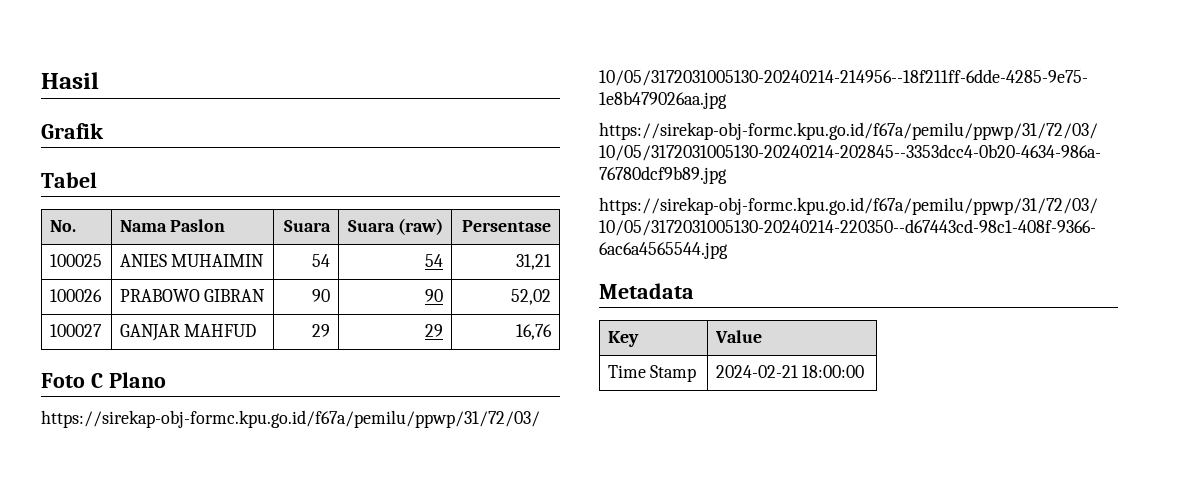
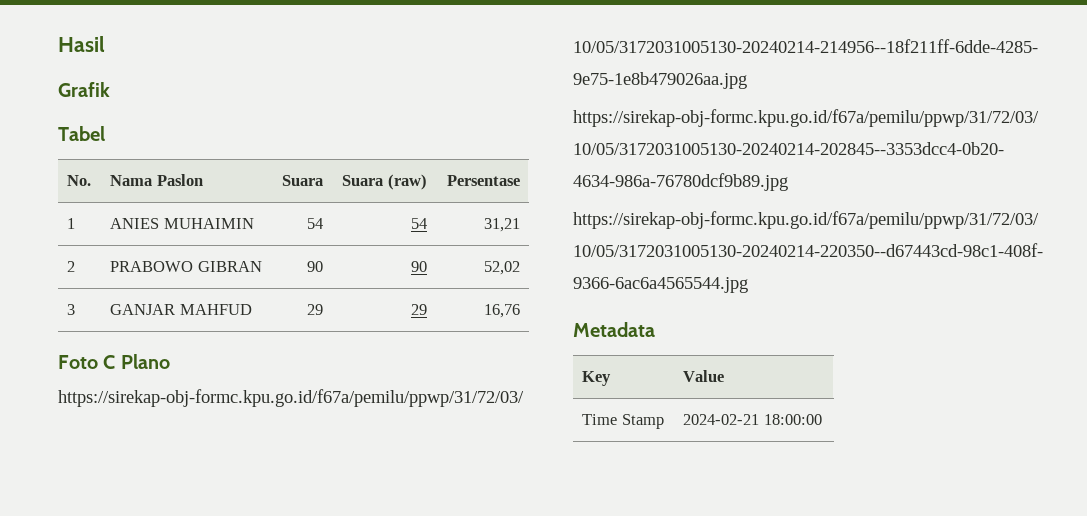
- 100025 | ANIES MUHAIMIN | 54 | 54 | 31,21
+ 1 | ANIES MUHAIMIN | 54 | 54 | 31,21
- 100026 | PRABOWO GIBRAN | 90 | 90 | 52,02
+ 2 | PRABOWO GIBRAN | 90 | 90 | 52,02
- 100027 | GANJAR MAHFUD | 29 | 29 | 16,76
+ 3 | GANJAR MAHFUD | 29 | 29 | 16,76

